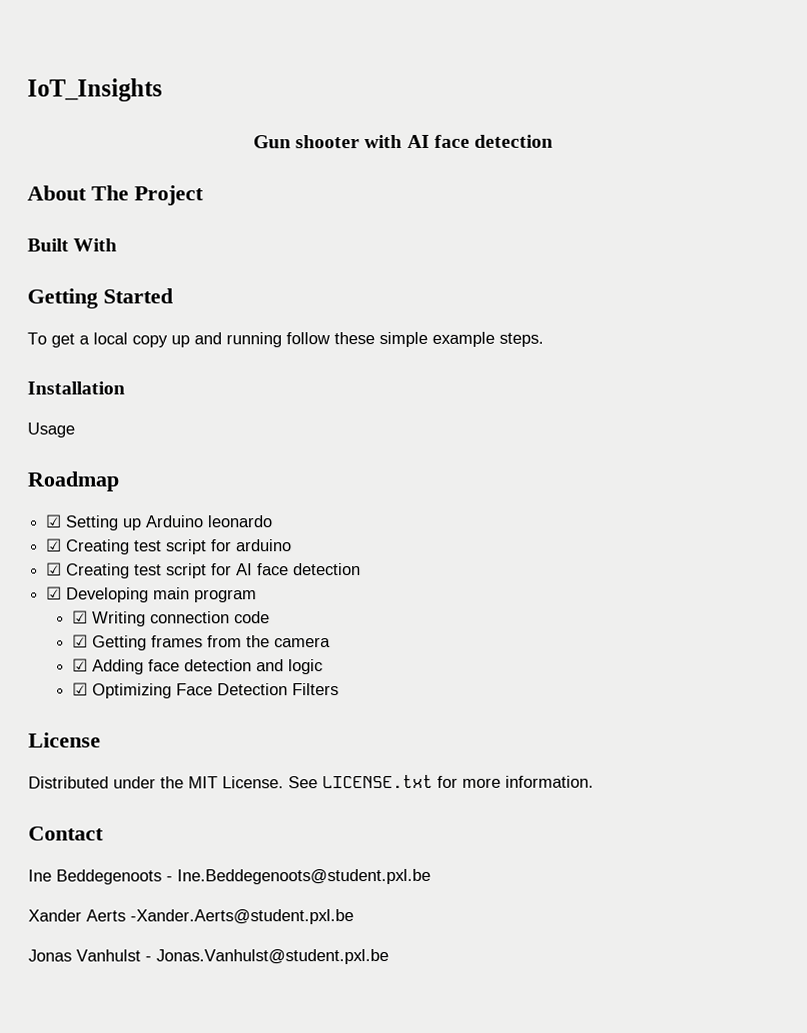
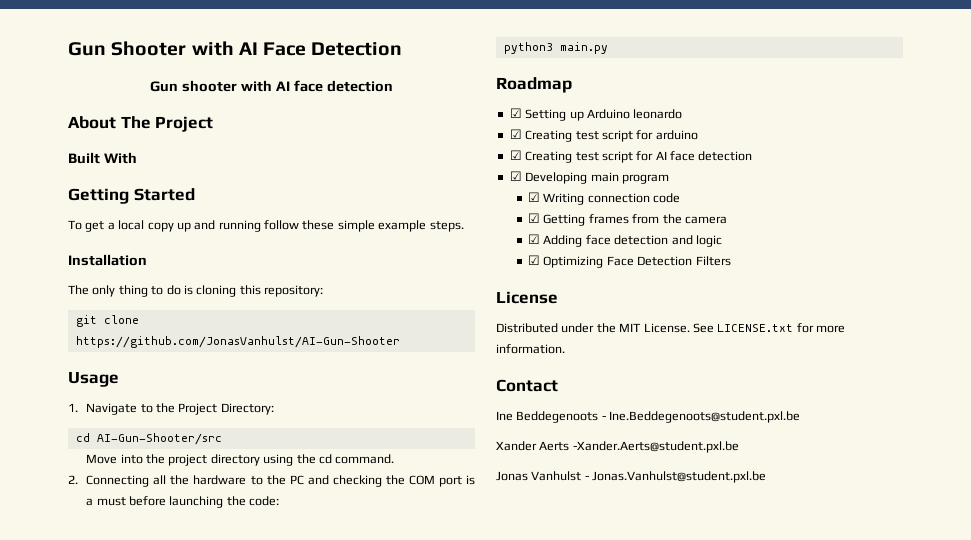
- IoT_Insights
+ Gun Shooter with AI Face Detection
+ The only thing to do is cloning this repository:
+ git clone https://github.com/JonasVanhulst/AI-Gun-Shooter
  Usage
+ 1. Navigate to the Project Directory:
+ cd AI-Gun-Shooter/src
+ Move into the project directory using the cd command.
+ 2. Connecting all the hardware to the PC and checking the COM port is a must before launching the code:
+ python3 main.py

